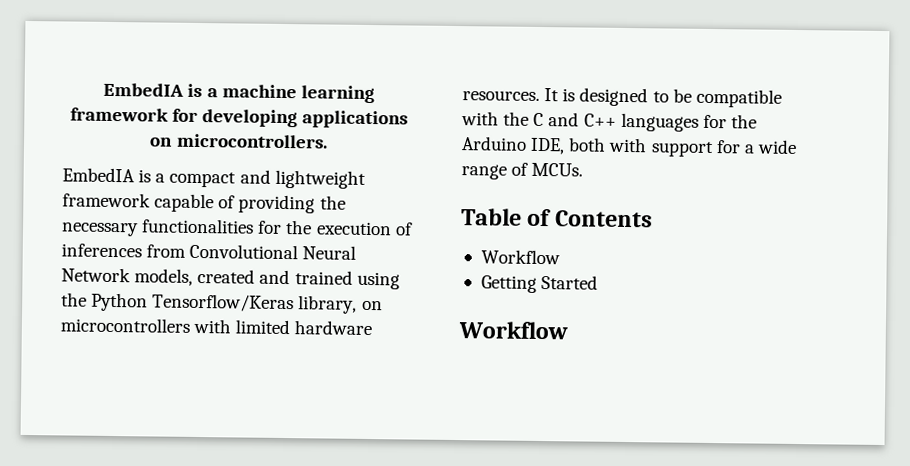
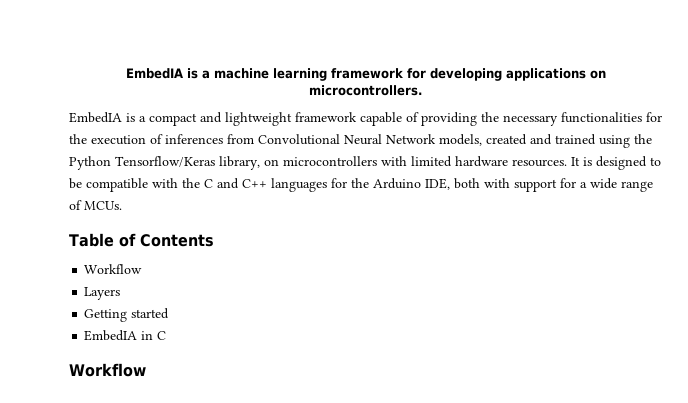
+ Layers
- Getting Started
+ Getting started
+ EmbedIA in C

